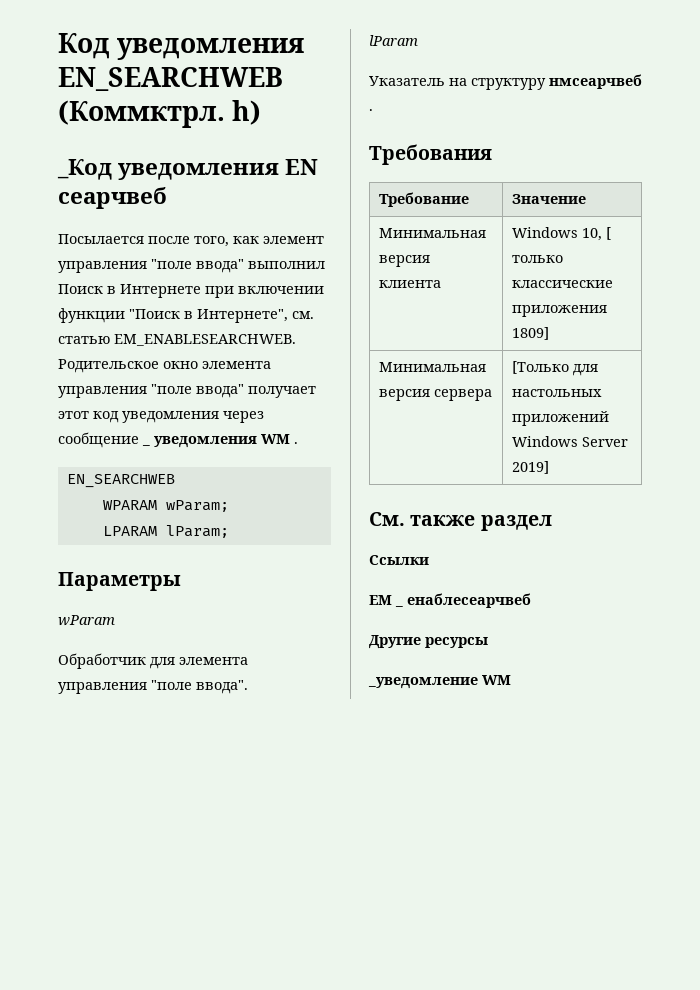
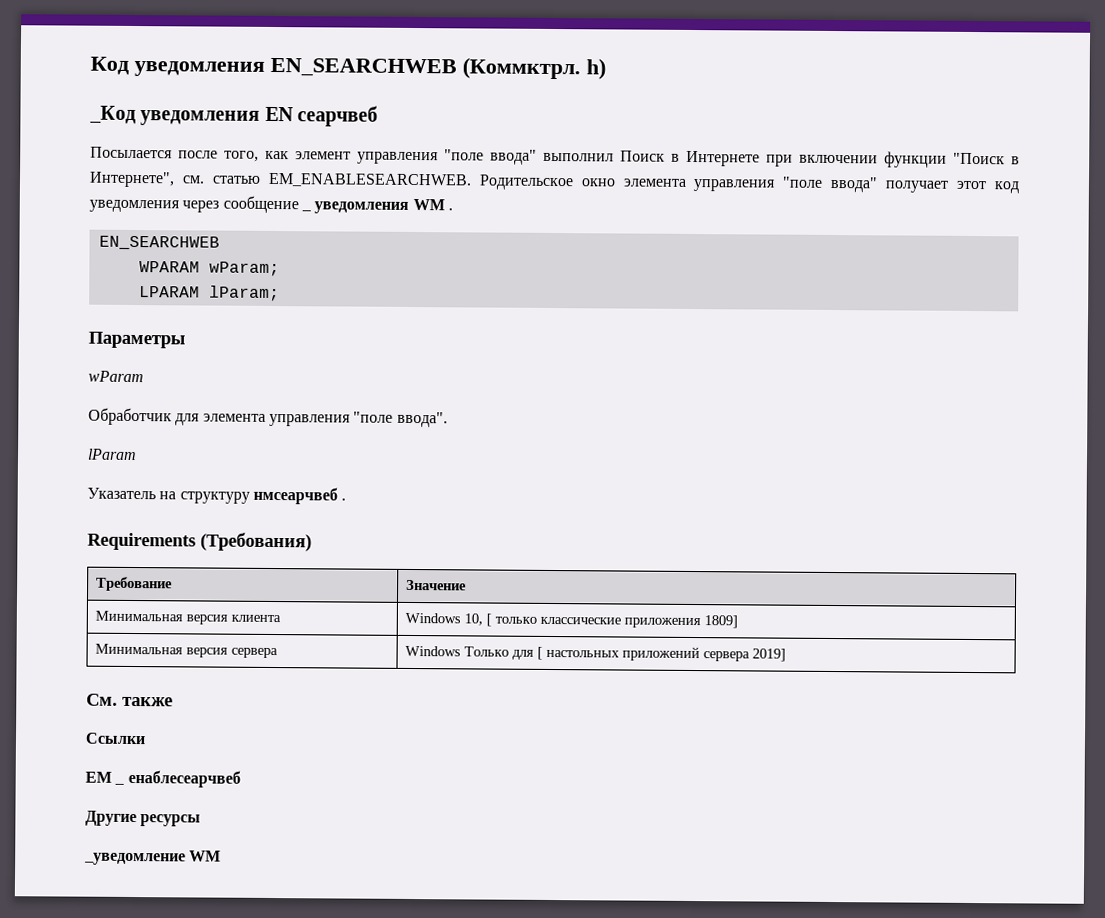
- Требования
+ Requirements (Требования)
- Минимальная версия сервера | [Только для настольных приложений Windows Server 2019]
+ Минимальная версия сервера | Windows Только для [ настольных приложений сервера 2019]
- См. также раздел
+ См. также

